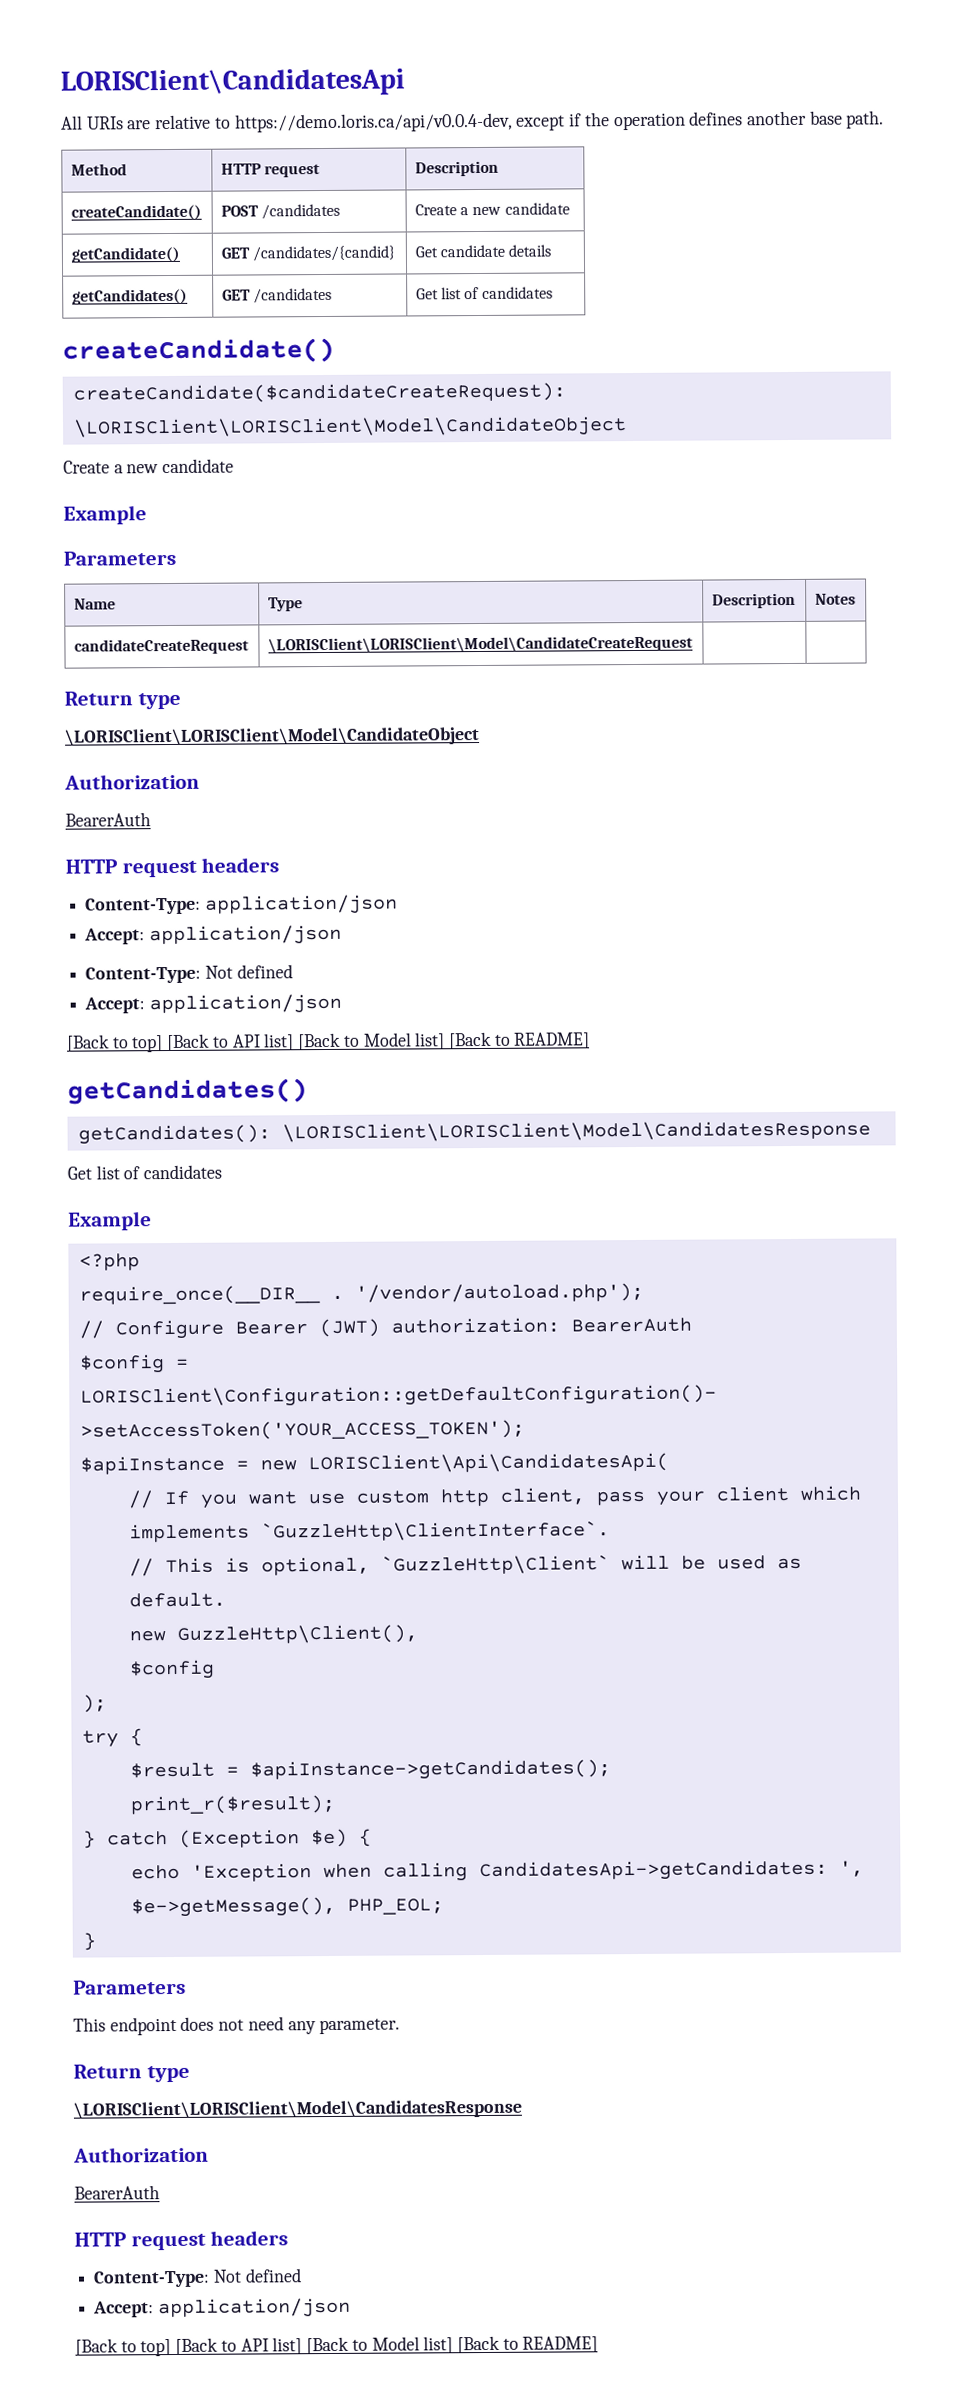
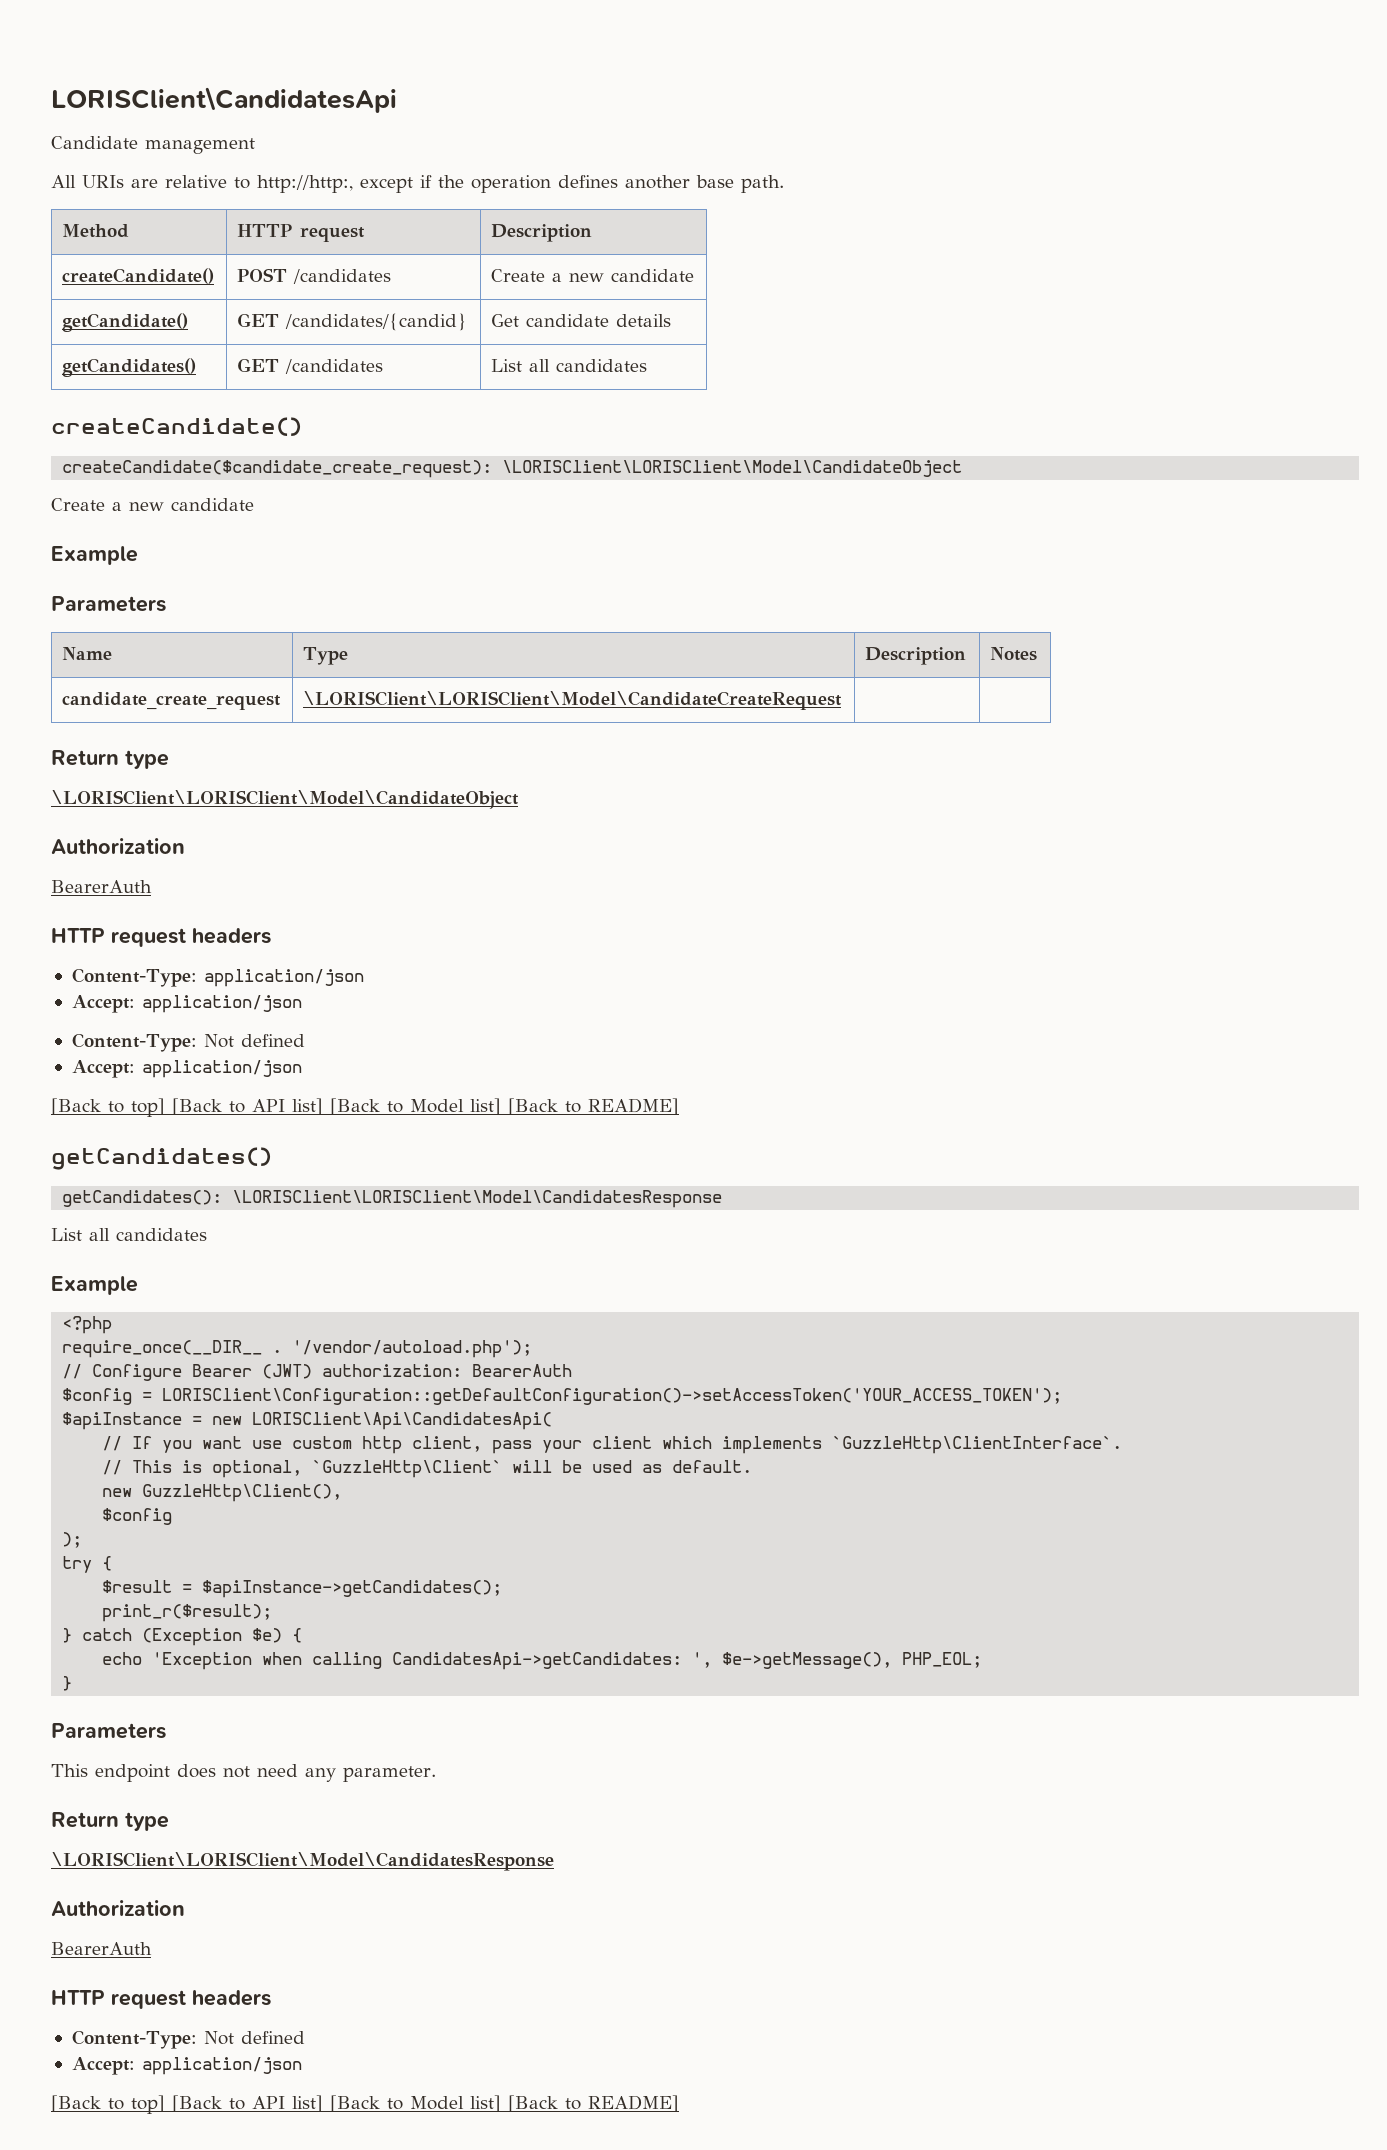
+ Candidate management
- All URIs are relative to https://demo.loris.ca/api/v0.0.4-dev, except if the operation defines another base path.
+ All URIs are relative to http://http:, except if the operation defines another base path.
- getCandidates() | GET /candidates | Get list of candidates
+ getCandidates() | GET /candidates | List all candidates
- createCandidate($candidateCreateRequest): \LORISClient\LORISClient\Model\CandidateObject
+ createCandidate($candidate_create_request): \LORISClient\LORISClient\Model\CandidateObject
- candidateCreateRequest | \LORISClient\LORISClient\Model\CandidateCreateRequest | |
+ candidate_create_request | \LORISClient\LORISClient\Model\CandidateCreateRequest | |
  getCandidates(): \LORISClient\LORISClient\Model\CandidatesResponse
- Get list of candidates
+ List all candidates

